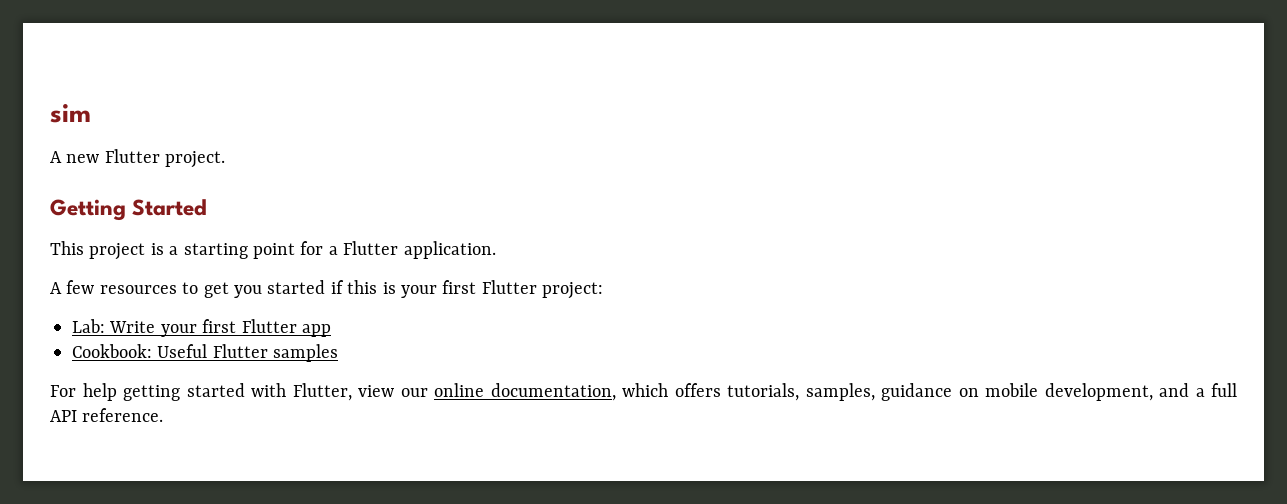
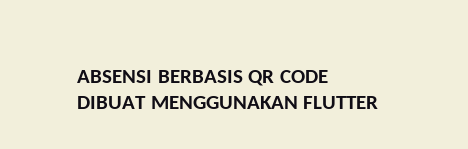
- sim
- A new Flutter project.
- Getting Started
- This project is a starting point for a Flutter application.
- A few resources to get you started if this is your first Flutter project:
- Lab: Write your first Flutter app
- Cookbook: Useful Flutter samples
- For help getting started with Flutter, view our online documentation, which offers tutorials, samples, guidance on mobile development, and a full API reference.
+ ABSENSI BERBASIS QR CODE DIBUAT MENGGUNAKAN FLUTTER

